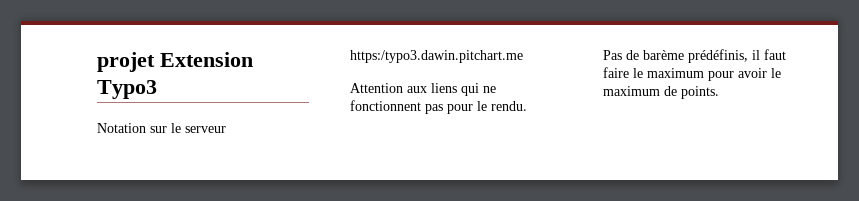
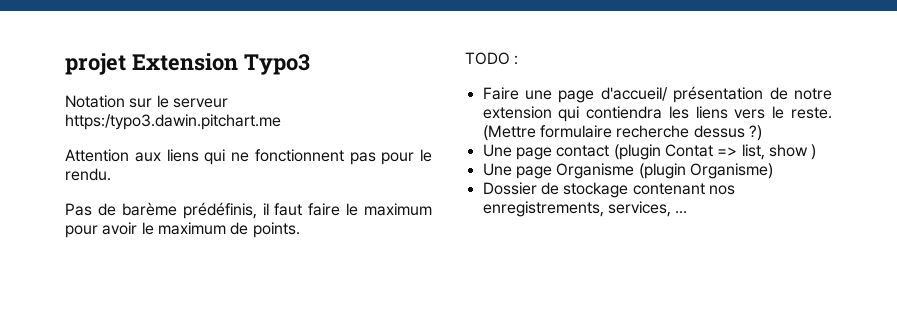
+ TODO :
+ Faire une page d'accueil/ présentation de notre extension qui contiendra les liens vers le reste. (Mettre formulaire recherche dessus ?)
+ Une page contact (plugin Contat => list, show )
+ Une page Organisme (plugin Organisme)
+ Dossier de stockage contenant nos enregistrements, services, ...

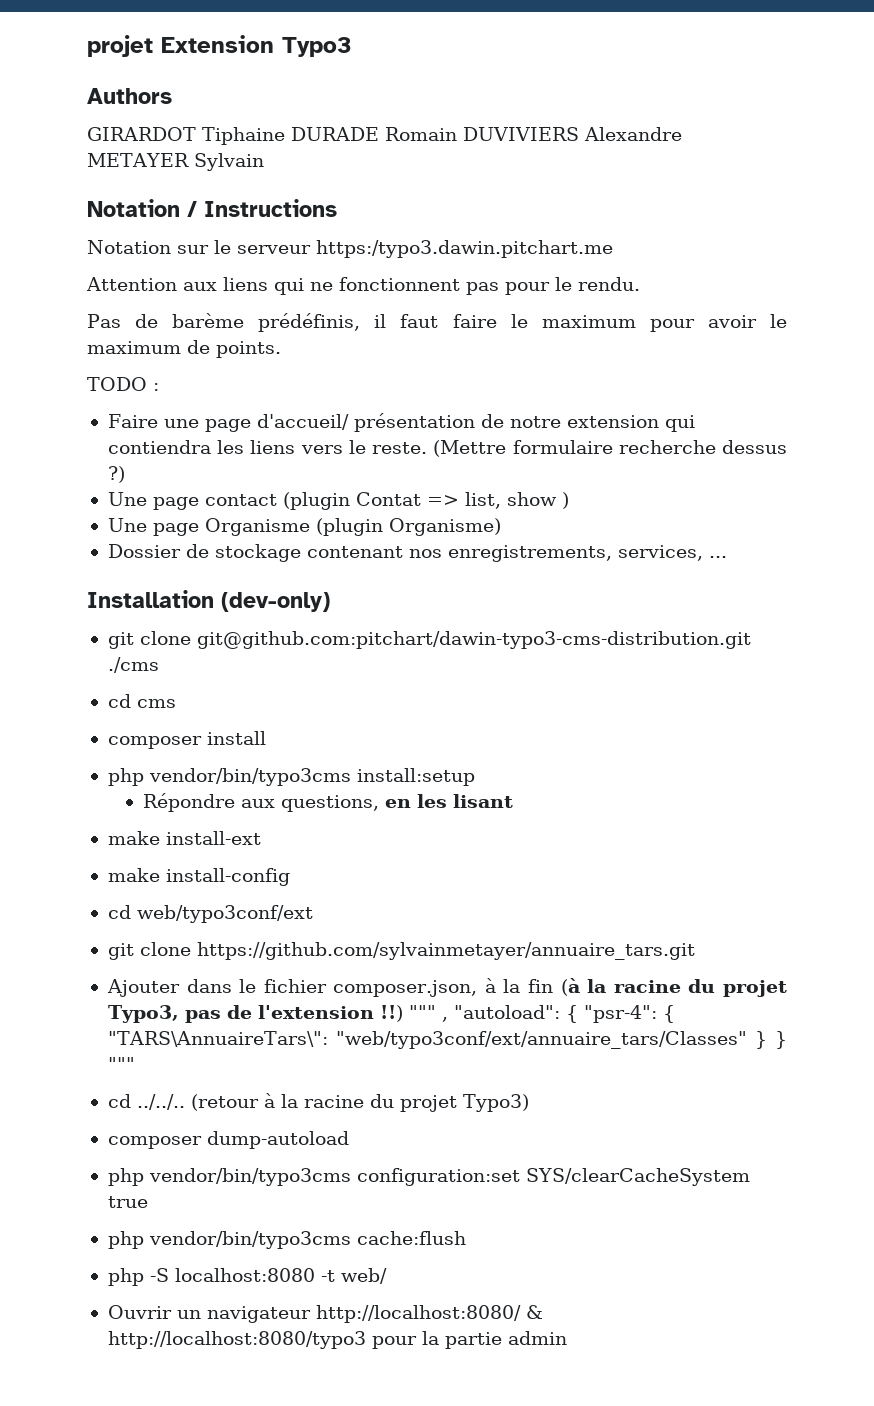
+ Authors
+ GIRARDOT Tiphaine DURADE Romain DUVIVIERS Alexandre METAYER Sylvain
+ Notation / Instructions
+ Installation (dev-only)
+ git clone git@github.com:pitchart/dawin-typo3-cms-distribution.git ./cms
+ cd cms
+ composer install
+ php vendor/bin/typo3cms install:setup
+ Répondre aux questions, en les lisant
+ make install-ext
+ make install-config
+ cd web/typo3conf/ext
+ git clone https://github.com/sylvainmetayer/annuaire_tars.git
+ Ajouter dans le fichier composer.json, à la fin (à la racine du projet Typo3, pas de l'extension !!) """ , "autoload": { "psr-4": { "TARS\AnnuaireTars\": "web/typo3conf/ext/annuaire_tars/Classes" } } """
+ cd ../../.. (retour à la racine du projet Typo3)
+ composer dump-autoload
+ php vendor/bin/typo3cms configuration:set SYS/clearCacheSystem true
+ php vendor/bin/typo3cms cache:flush
+ php -S localhost:8080 -t web/
+ Ouvrir un navigateur http://localhost:8080/ & http://localhost:8080/typo3 pour la partie admin

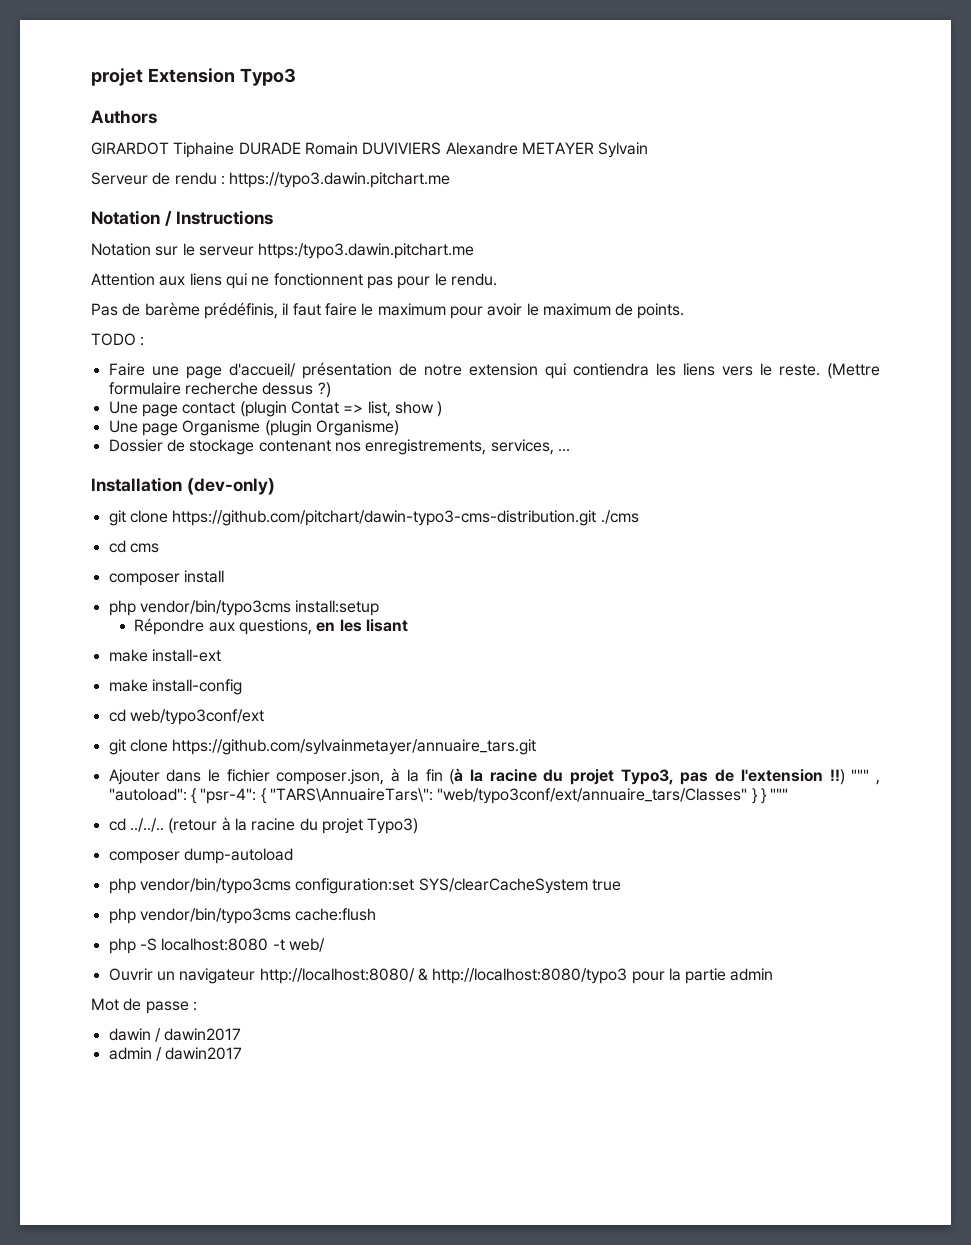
+ Serveur de rendu : https://typo3.dawin.pitchart.me
- git clone git@github.com:pitchart/dawin-typo3-cms-distribution.git ./cms
+ git clone https://github.com/pitchart/dawin-typo3-cms-distribution.git ./cms
+ Mot de passe :
+ dawin / dawin2017
+ admin / dawin2017

